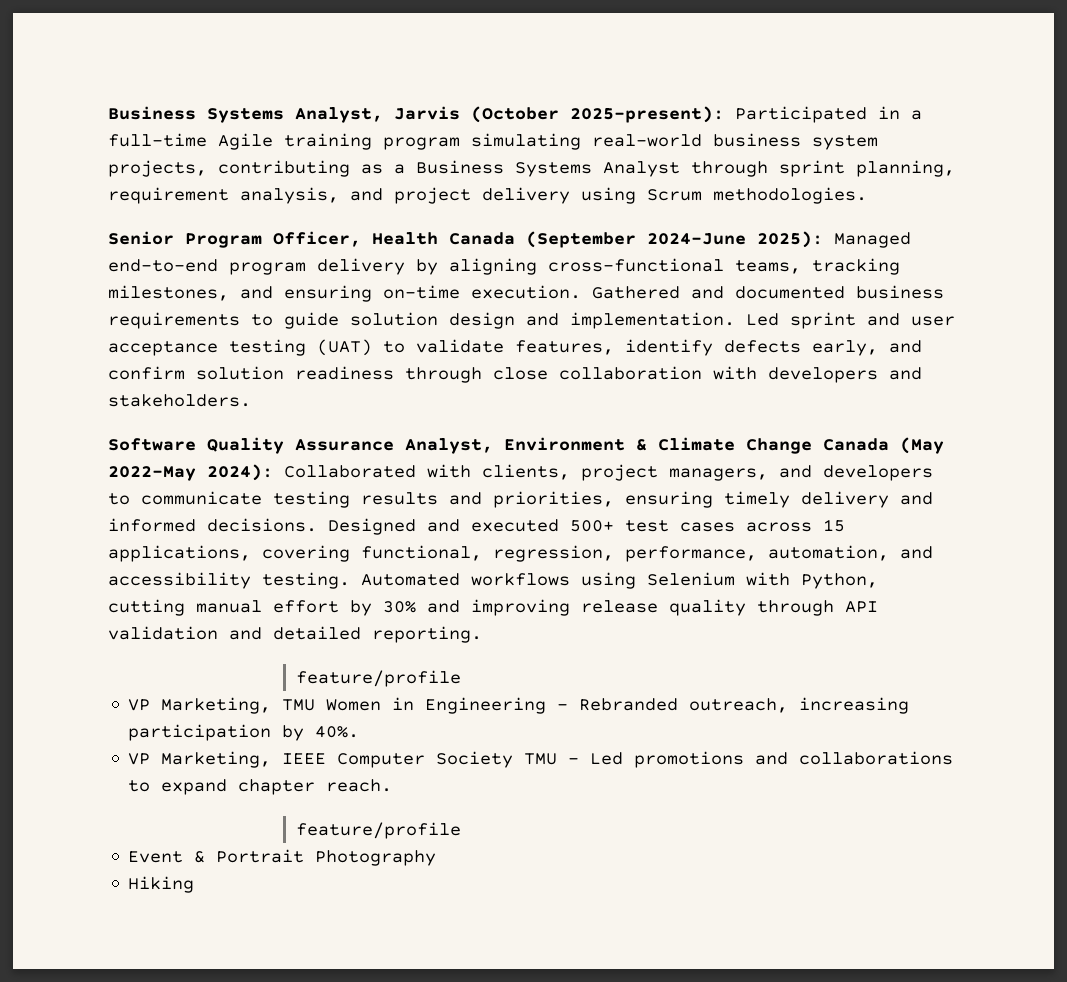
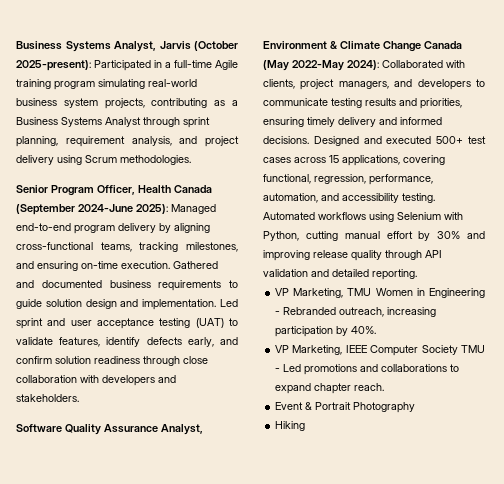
  Automated workflows using Selenium with Python, cutting manual effort by 30% and improving release quality through API validation and detailed reporting.
- feature/profile
  VP Marketing, IEEE Computer Society TMU - Led promotions and collaborations to expand chapter reach.
- feature/profile

